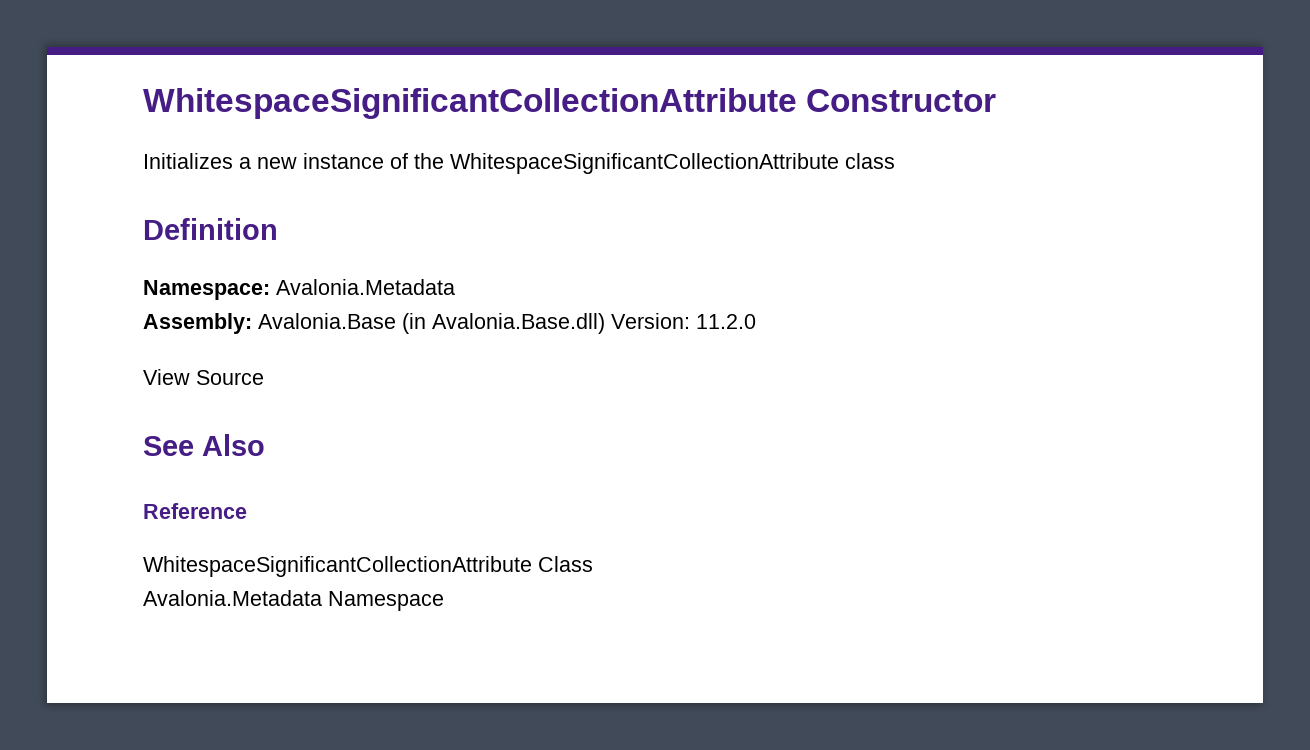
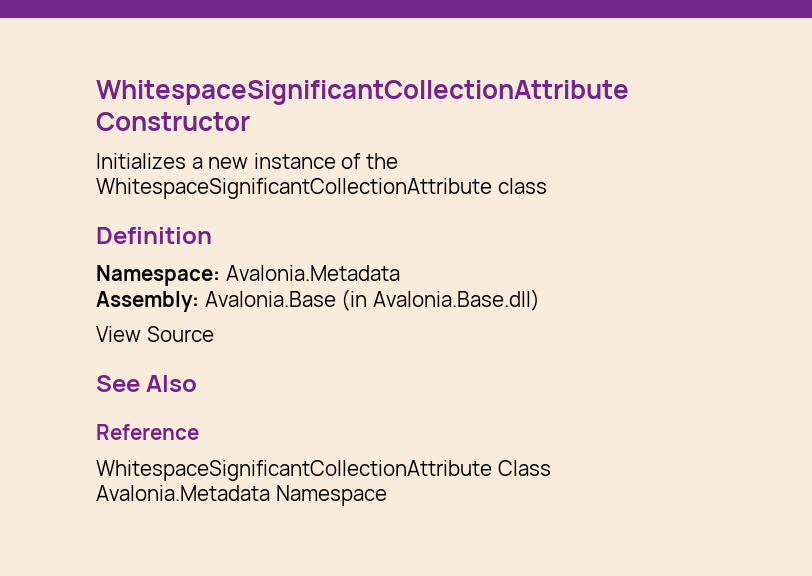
- Assembly: Avalonia.Base (in Avalonia.Base.dll) Version: 11.2.0
+ Assembly: Avalonia.Base (in Avalonia.Base.dll)

